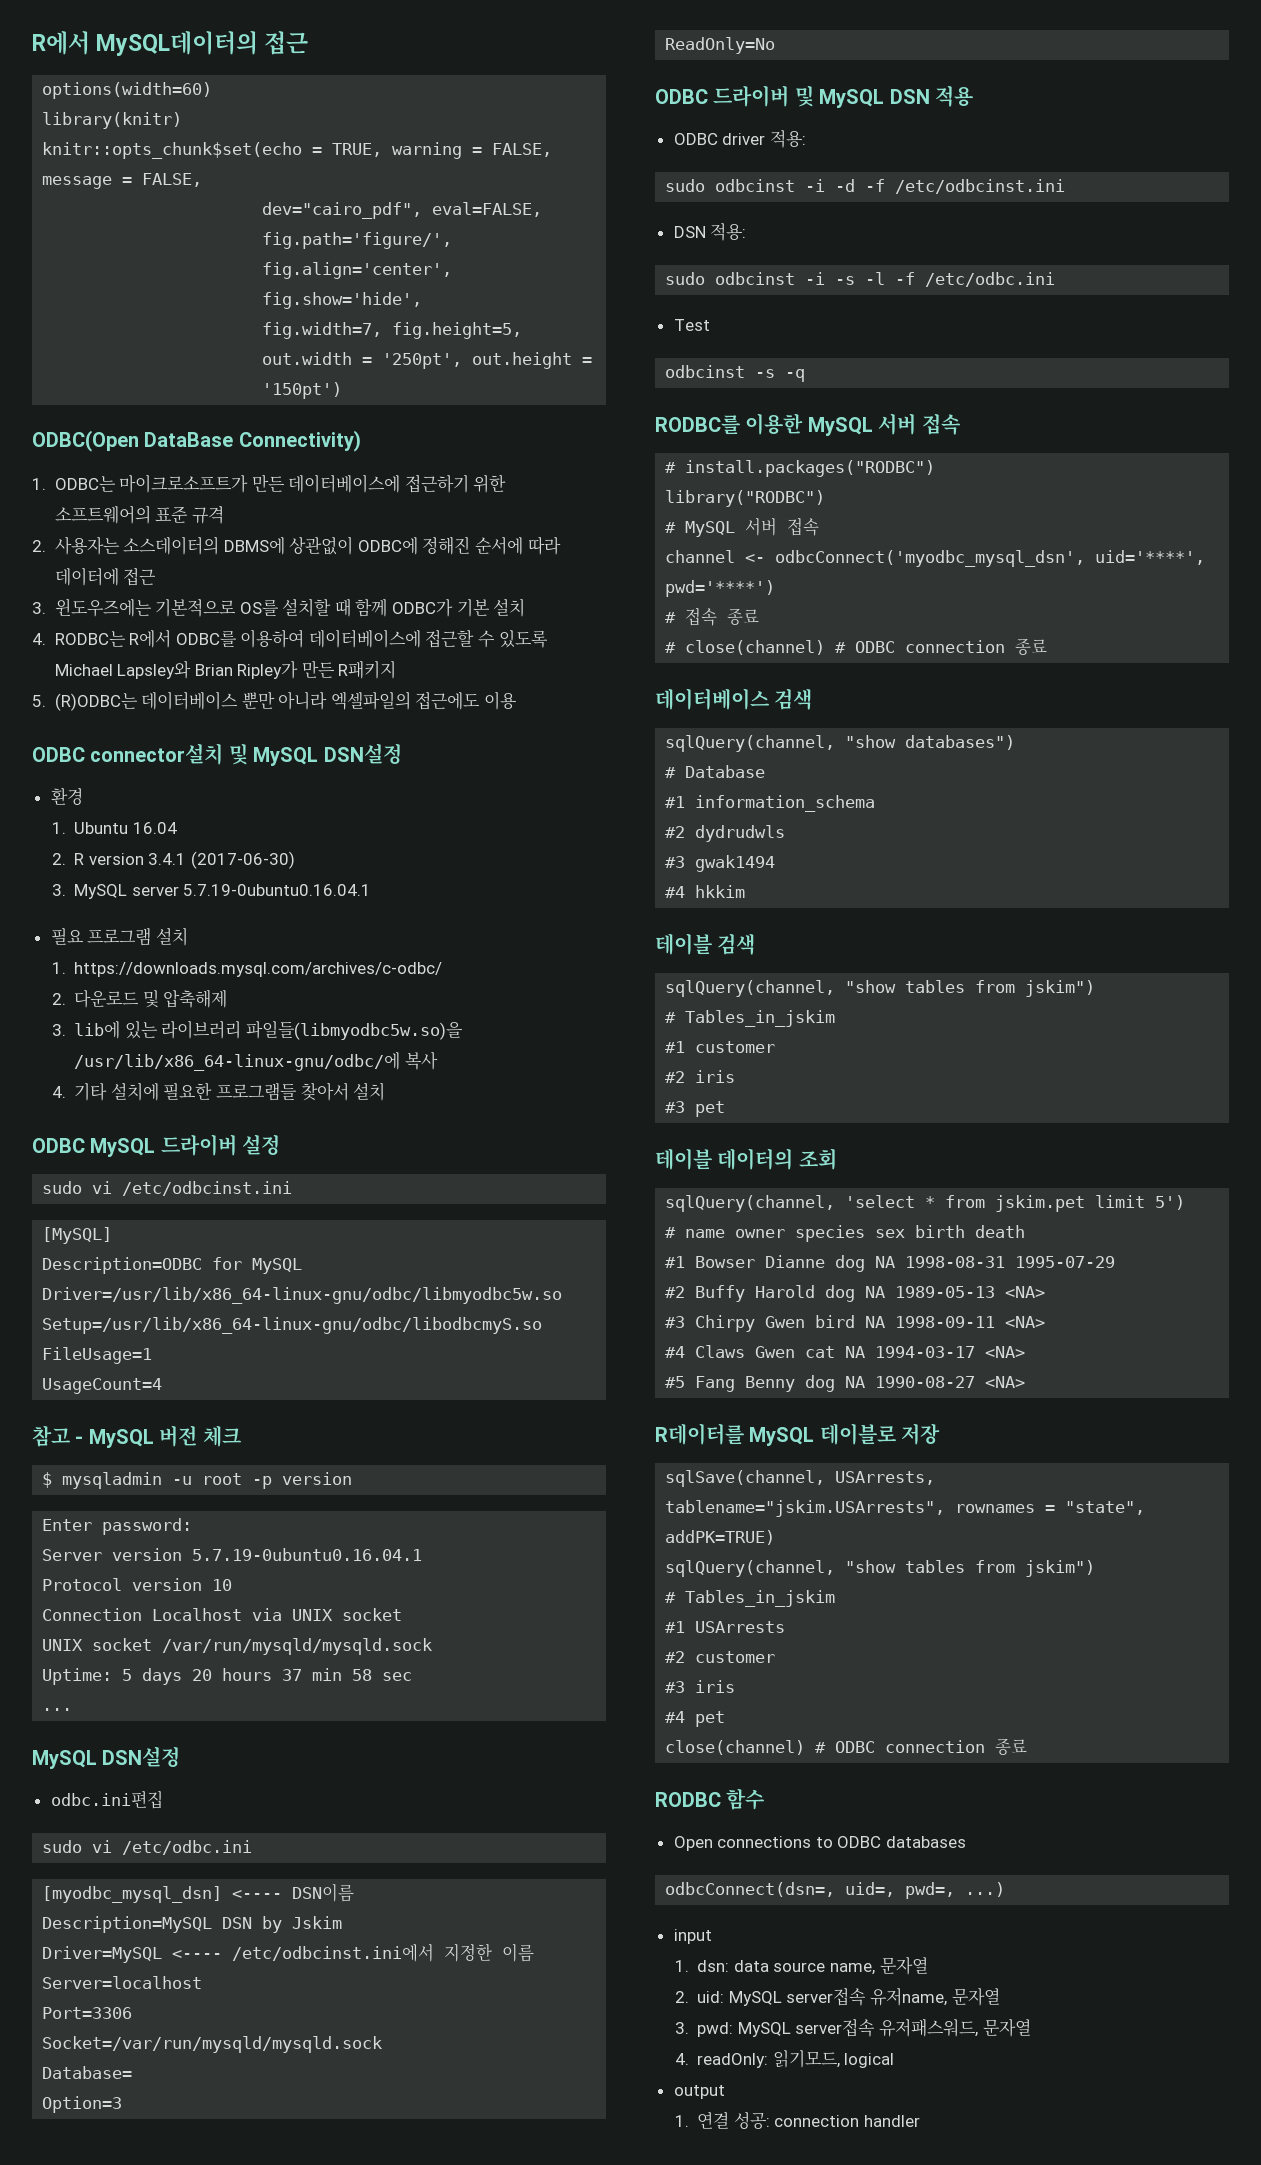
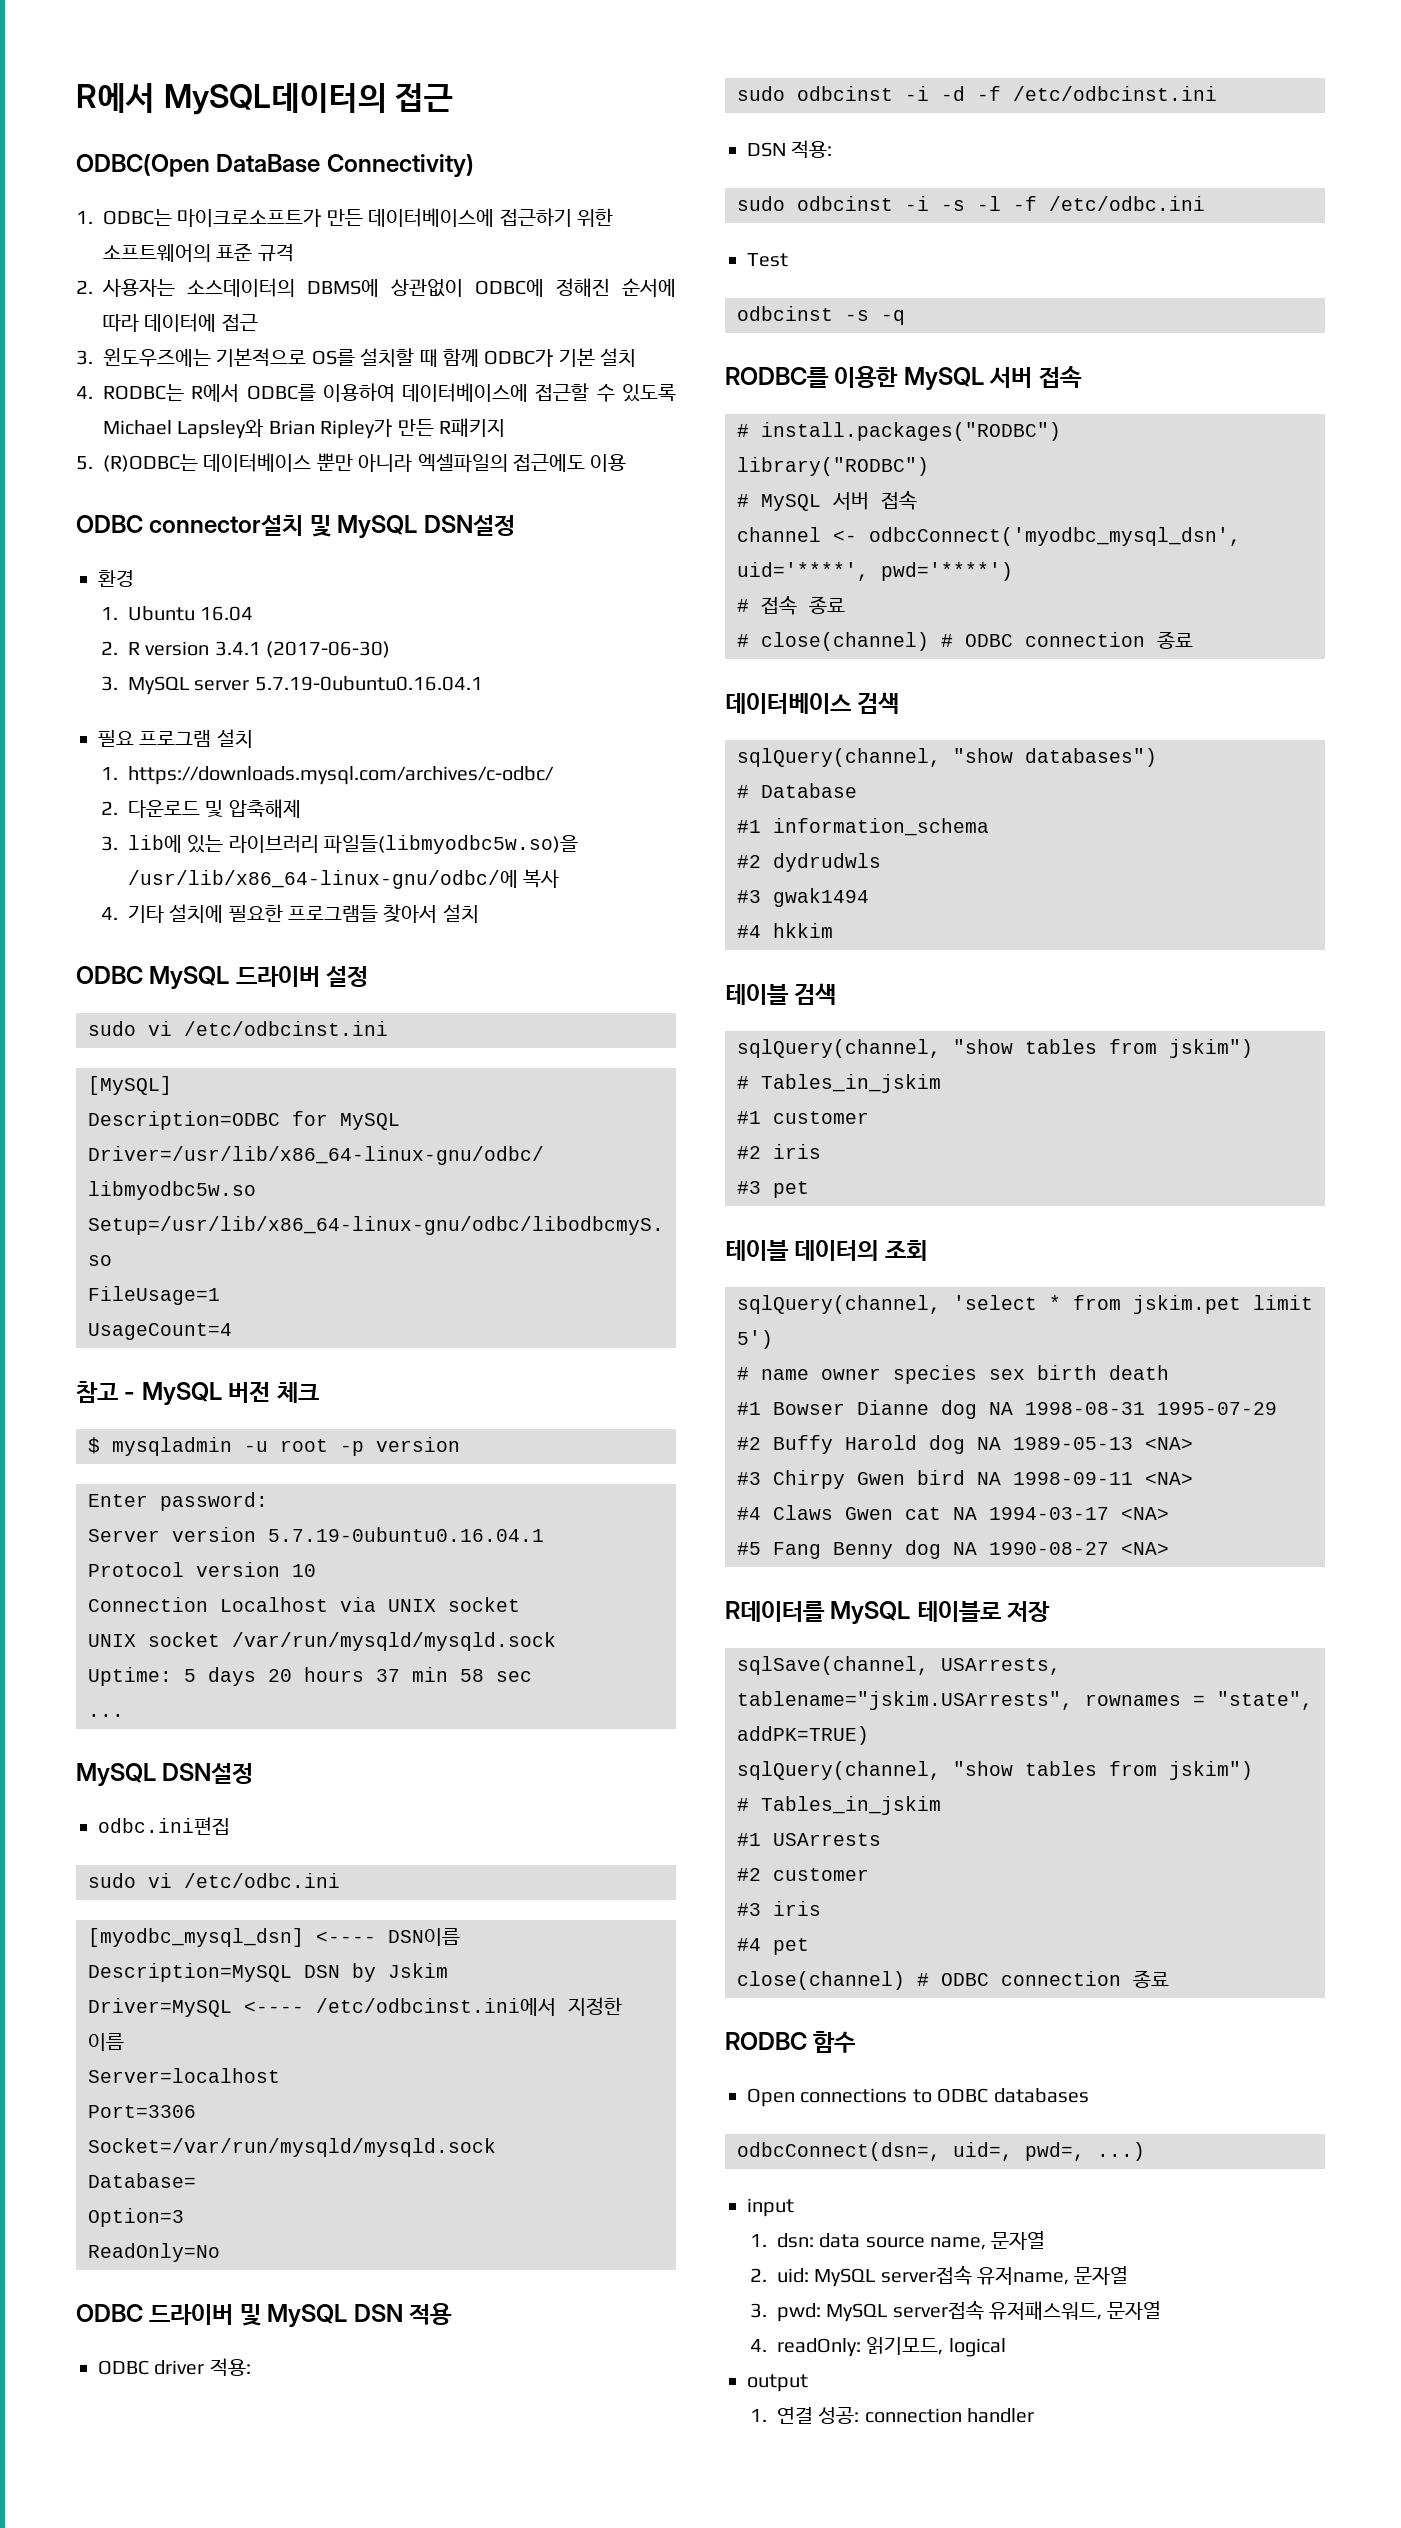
- options(width=60)
- library(knitr)
- knitr::opts_chunk$set(echo = TRUE, warning = FALSE, message = FALSE,
- dev="cairo_pdf", eval=FALSE, fig.path='figure/', fig.align='center', fig.show='hide',
- fig.width=7, fig.height=5, out.width = '250pt', out.height = '150pt')

